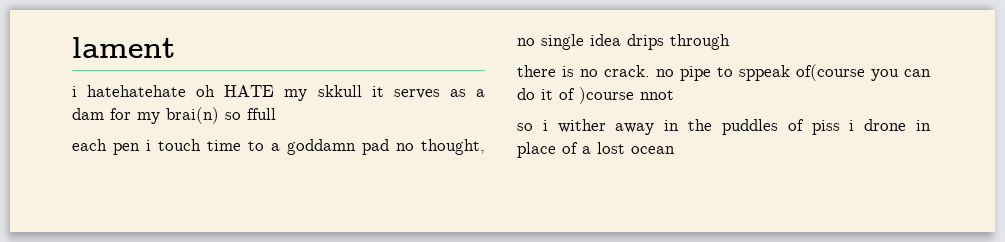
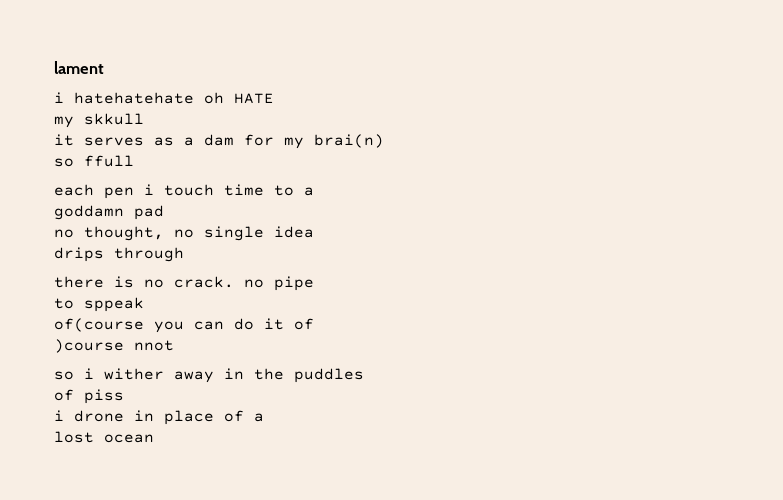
- i hatehatehate oh HATE my skkull it serves as a dam for my brai(n) so ffull
+ i hatehatehate oh HATE
+ my skkull
+ it serves as a dam for my brai(n)
+ so ffull
- each pen i touch time to a goddamn pad no thought, no single idea drips through
+ each pen i touch time to a
+ goddamn pad
+ no thought, no single idea
+ drips through
- there is no crack. no pipe to sppeak of(course you can do it of )course nnot
+ there is no crack. no pipe
+ to sppeak
+ of(course you can do it of
+ )course nnot
- so i wither away in the puddles of piss i drone in place of a lost ocean
+ so i wither away in the puddles
+ of piss
+ i drone in place of a
+ lost ocean

